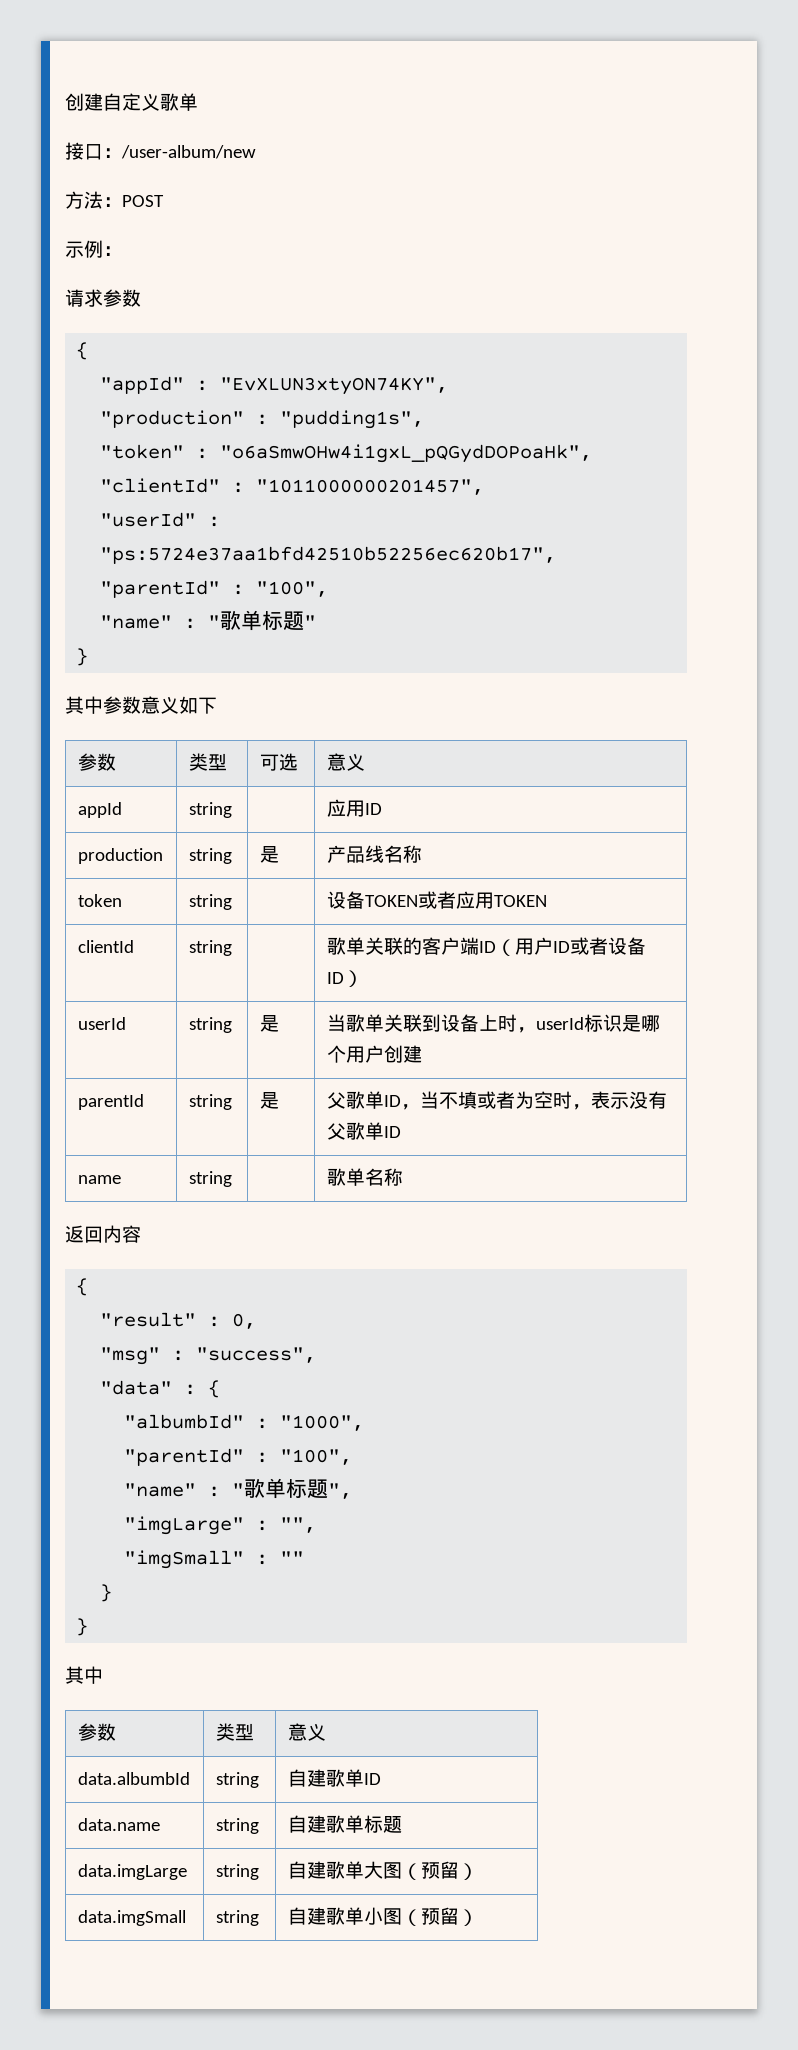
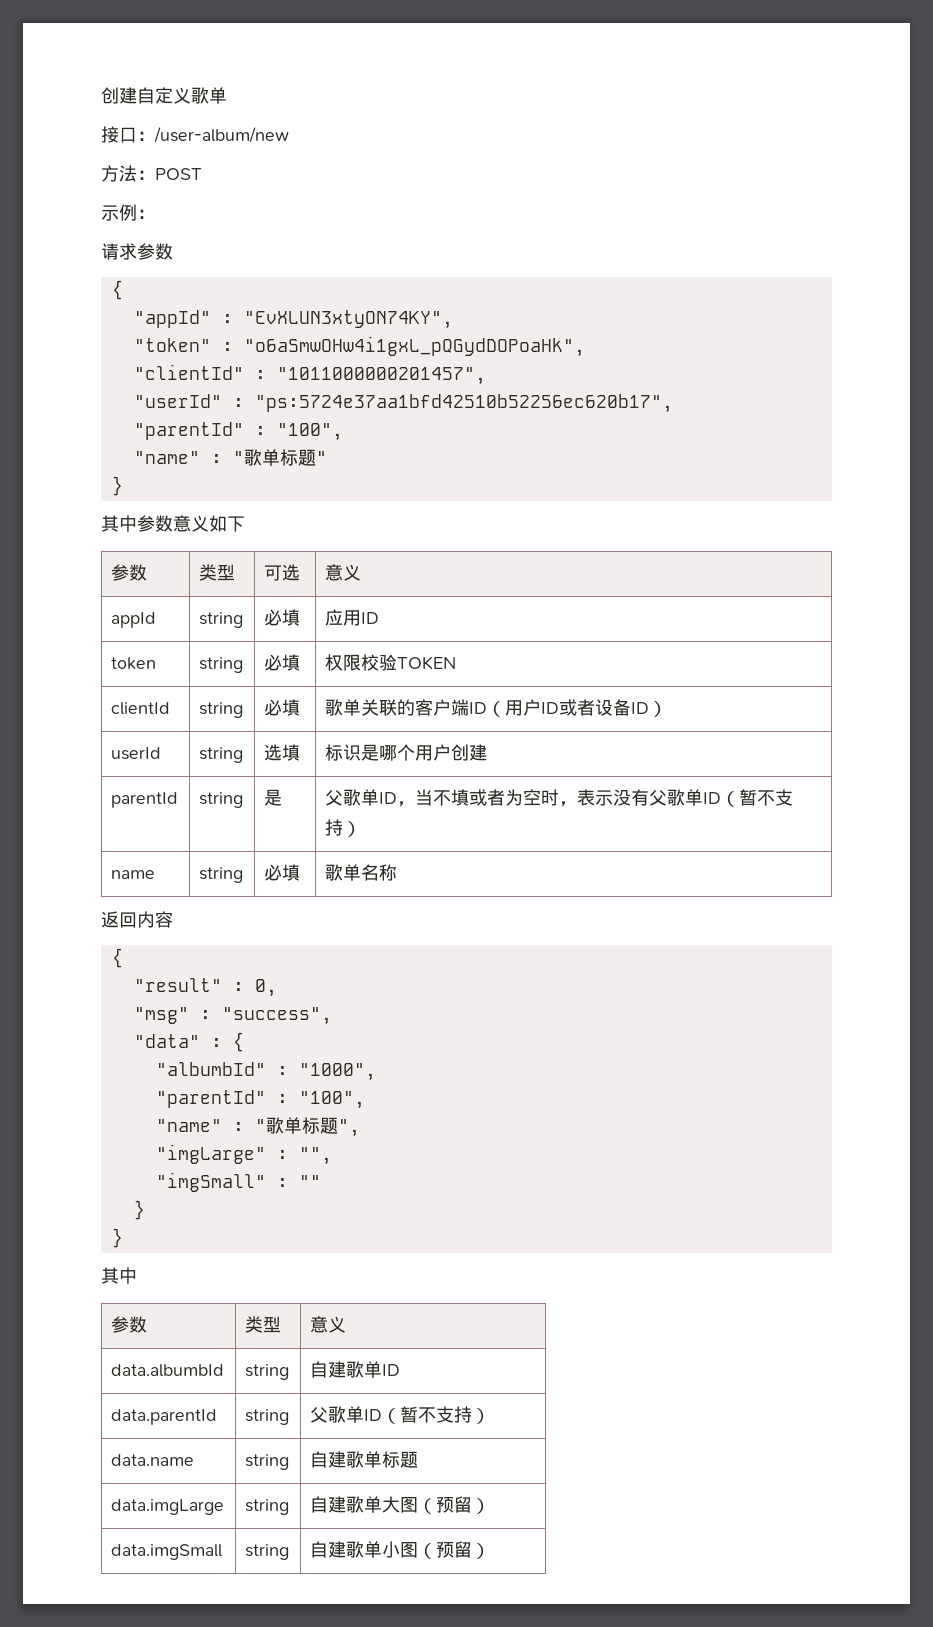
- "production" : "pudding1s",
- appId | string | | 应用ID
+ appId | string | 必填 | 应用ID
- production | string | 是 | 产品线名称
- token | string | | 设备TOKEN或者应用TOKEN
+ token | string | 必填 | 权限校验TOKEN
- clientId | string | | 歌单关联的客户端ID（用户ID或者设备ID）
+ clientId | string | 必填 | 歌单关联的客户端ID（用户ID或者设备ID）
- userId | string | 是 | 当歌单关联到设备上时，userId标识是哪个用户创建
+ userId | string | 选填 | 标识是哪个用户创建
- parentId | string | 是 | 父歌单ID，当不填或者为空时，表示没有父歌单ID
+ parentId | string | 是 | 父歌单ID，当不填或者为空时，表示没有父歌单ID（暂不支持）
- name | string | | 歌单名称
+ name | string | 必填 | 歌单名称
+ data.parentId | string | 父歌单ID（暂不支持）

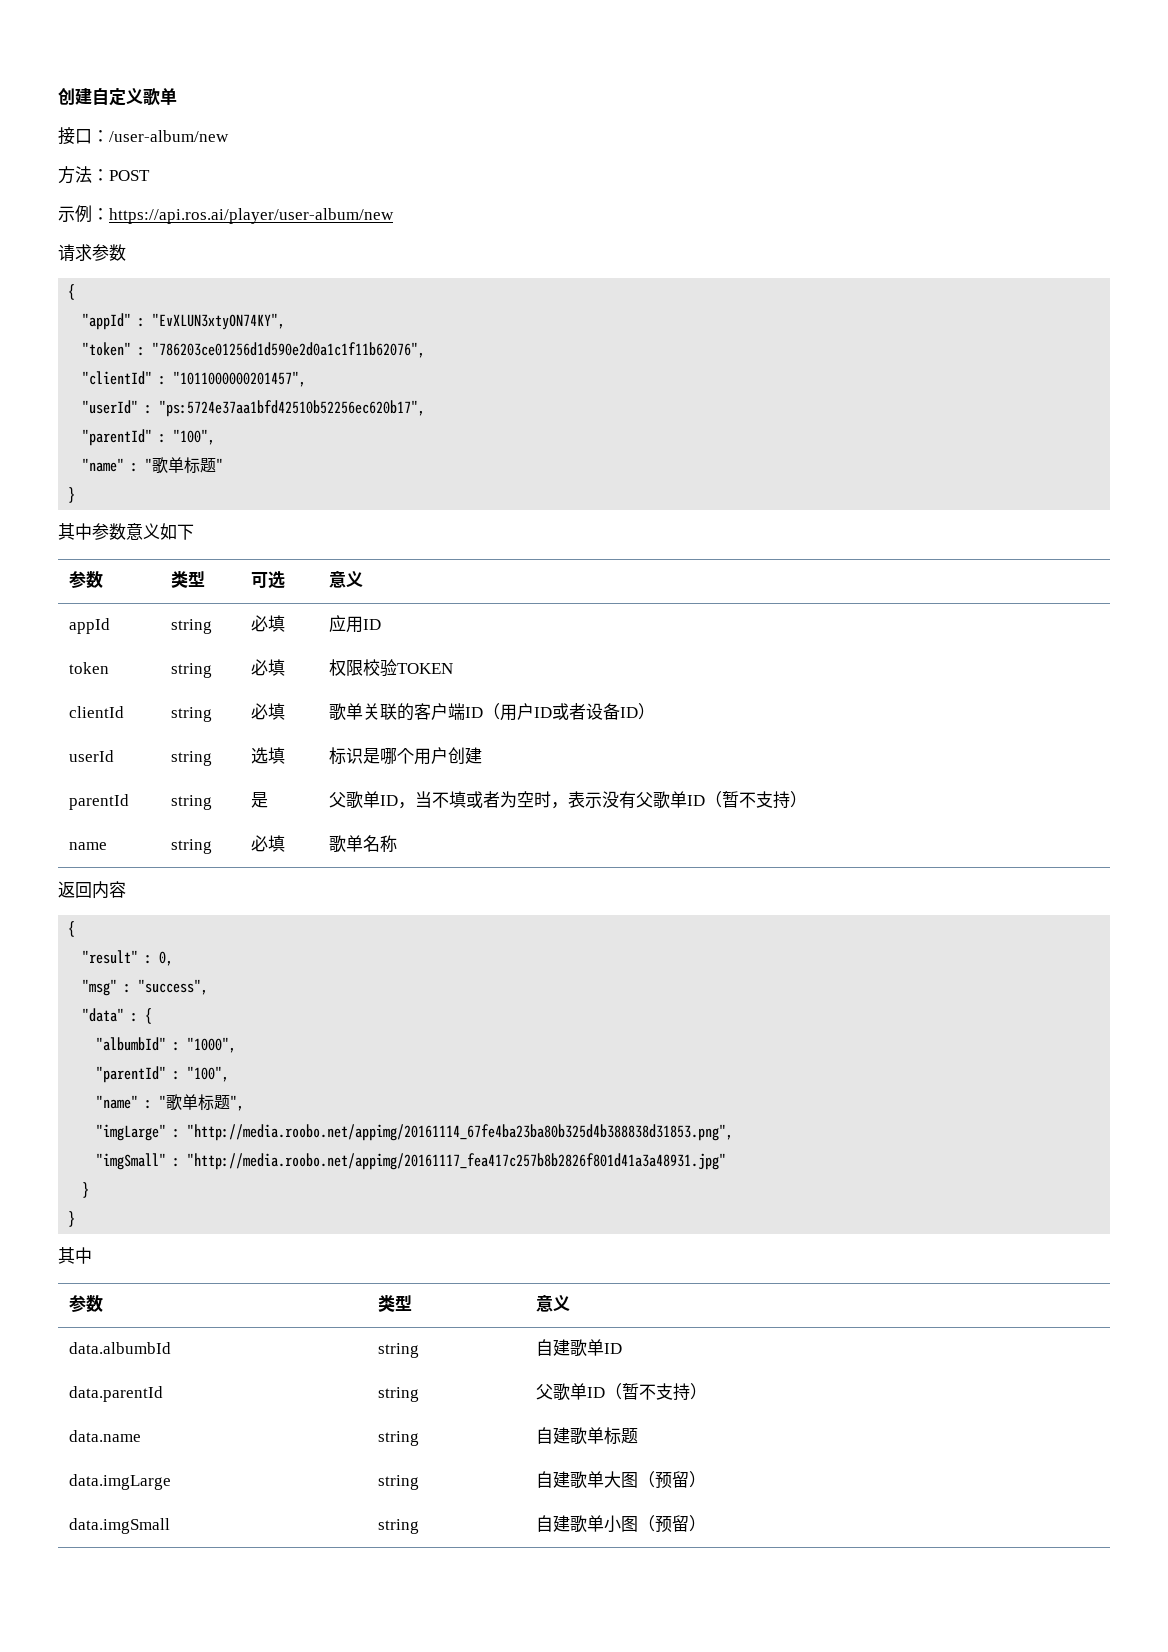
- 示例：
+ 示例：https://api.ros.ai/player/user-album/new
- "token" : "o6aSmwOHw4i1gxL_pQGydDOPoaHk",
+ "token" : "786203ce01256d1d590e2d0a1c1f11b62076",
- "imgLarge" : "",
+ "imgLarge" : "http://media.roobo.net/appimg/20161114_67fe4ba23ba80b325d4b388838d31853.png",
- "imgSmall" : ""
+ "imgSmall" : "http://media.roobo.net/appimg/20161117_fea417c257b8b2826f801d41a3a48931.jpg"

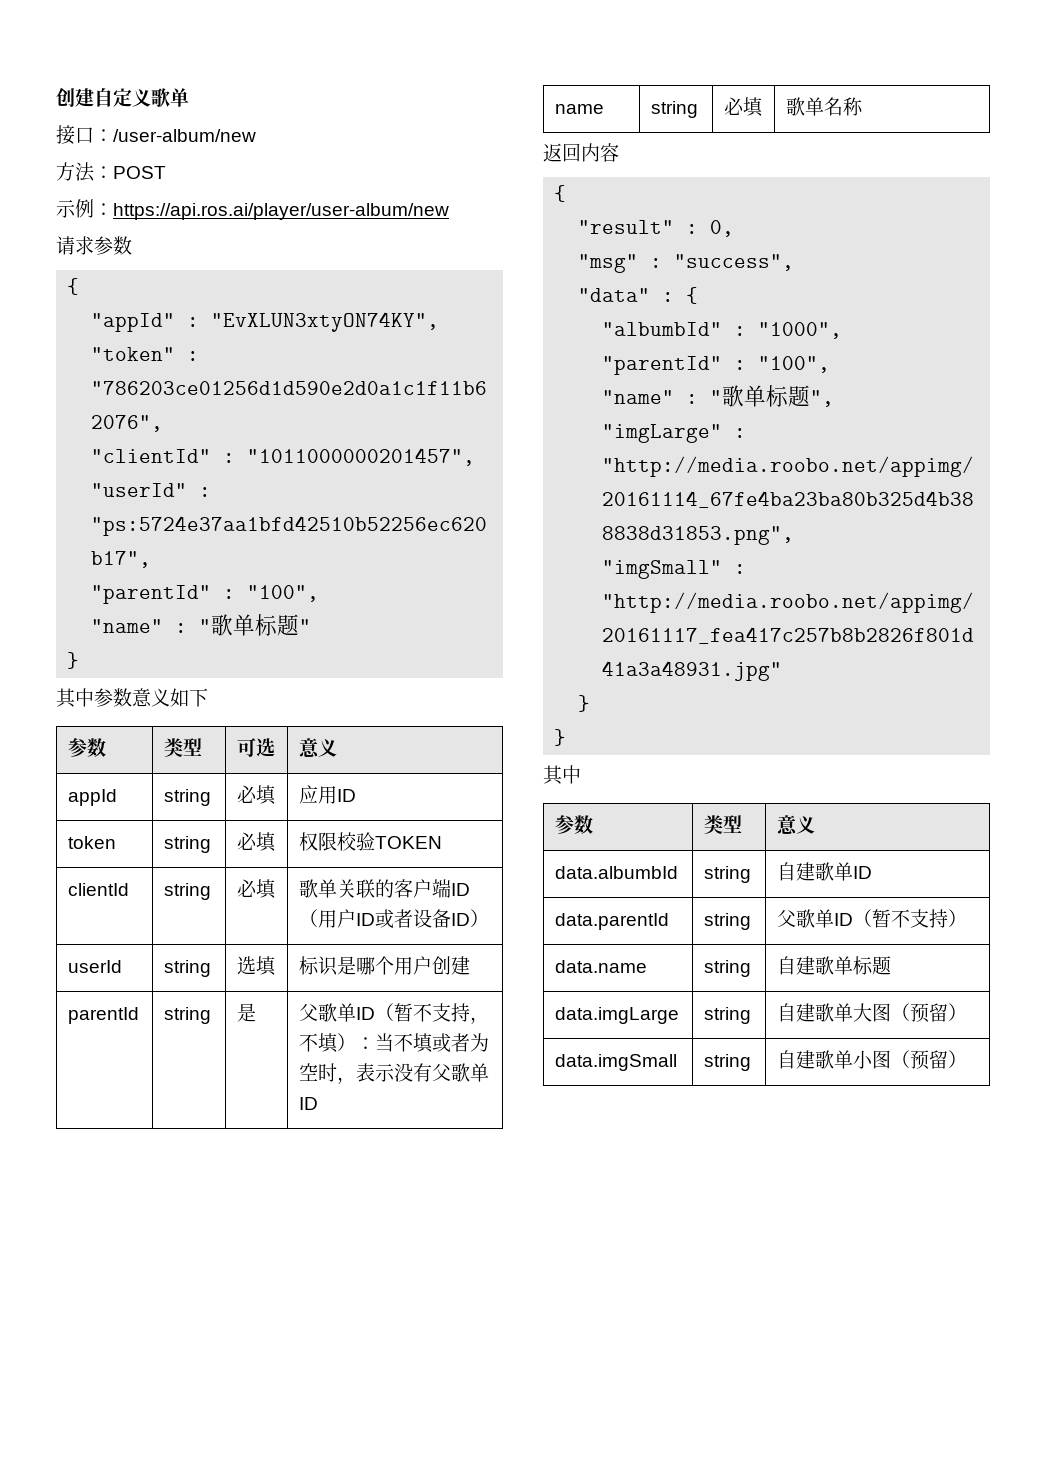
- parentId | string | 是 | 父歌单ID，当不填或者为空时，表示没有父歌单ID（暂不支持）
+ parentId | string | 是 | 父歌单ID（暂不支持，不填）：当不填或者为空时，表示没有父歌单ID

